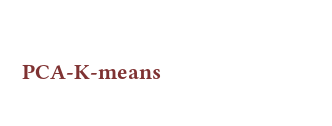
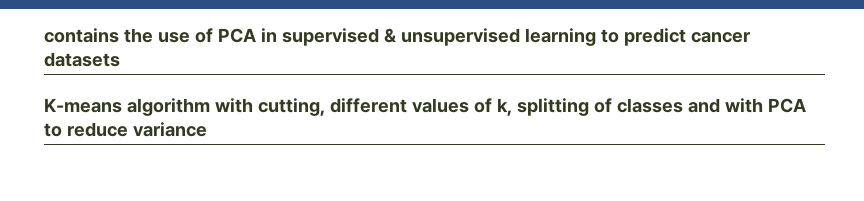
- PCA-K-means
+ contains the use of PCA in supervised & unsupervised learning to predict cancer datasets
+ K-means algorithm with cutting, different values of k, splitting of classes and with PCA to reduce variance

